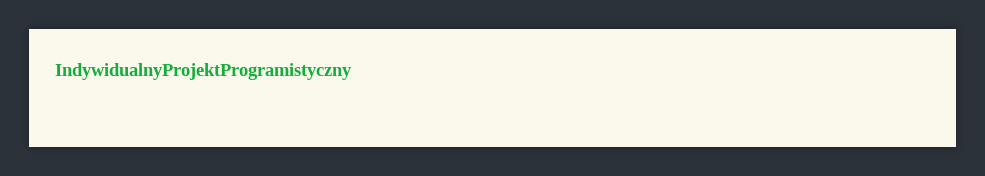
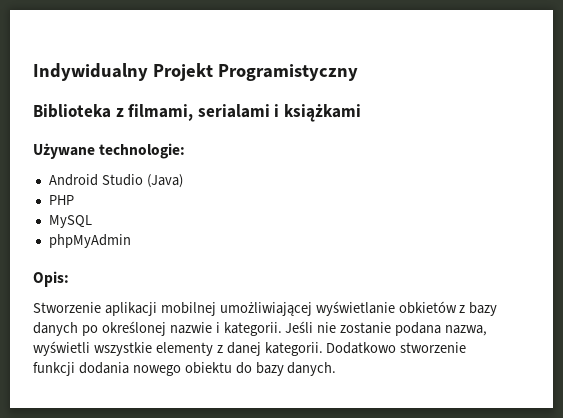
- IndywidualnyProjektProgramistyczny
+ Indywidualny Projekt Programistyczny
+ Biblioteka z filmami, serialami i książkami
+ Używane technologie:
+ Android Studio (Java)
+ PHP
+ MySQL
+ phpMyAdmin
+ Opis:
+ Stworzenie aplikacji mobilnej umożliwiającej wyświetlanie obkietów z bazy danych po określonej nazwie i kategorii. Jeśli nie zostanie podana nazwa, wyświetli wszystkie elementy z danej kategorii. Dodatkowo stworzenie funkcji dodania nowego obiektu do bazy danych.

